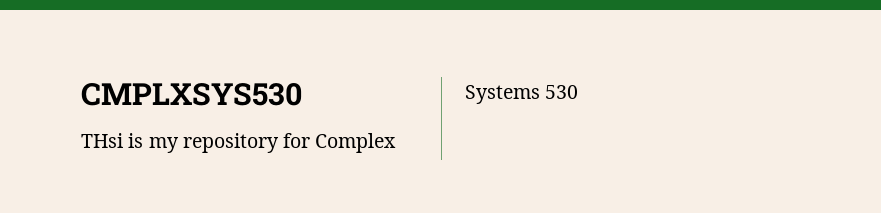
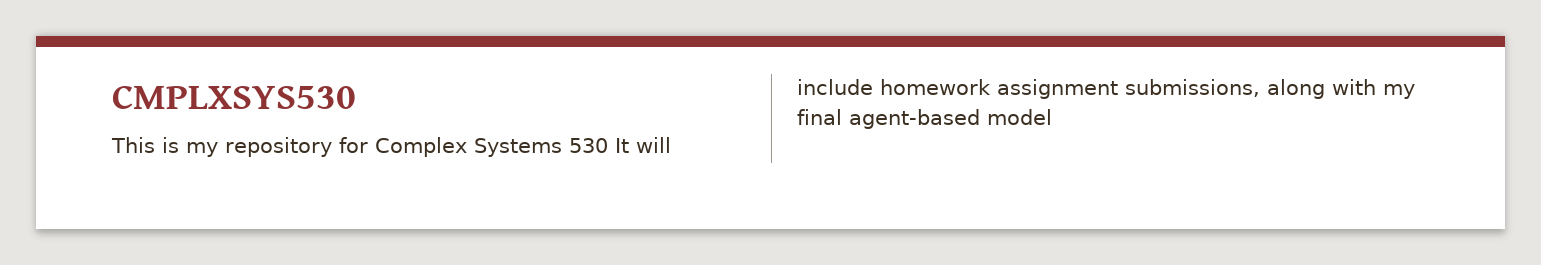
- THsi is my repository for Complex Systems 530
+ This is my repository for Complex Systems 530 It will include homework assignment submissions, along with my final agent-based model

